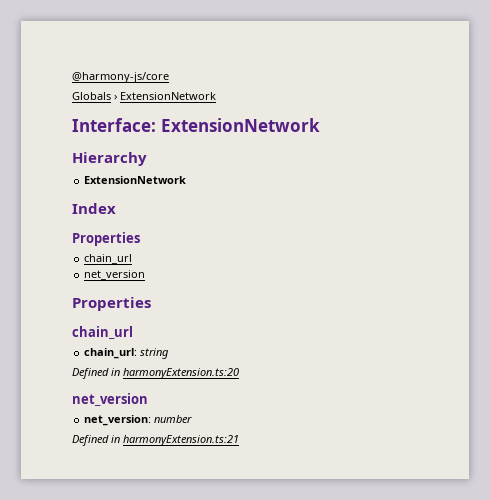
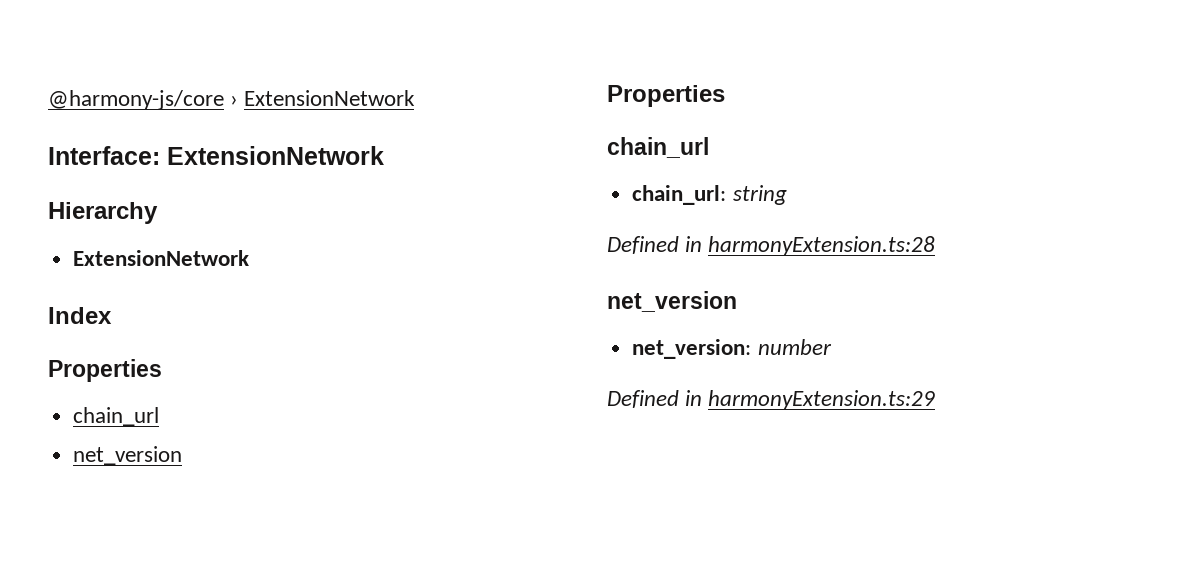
- @harmony-js/core
- Globals › ExtensionNetwork
+ @harmony-js/core › ExtensionNetwork
- Defined in harmonyExtension.ts:20
+ Defined in harmonyExtension.ts:28
- Defined in harmonyExtension.ts:21
+ Defined in harmonyExtension.ts:29

